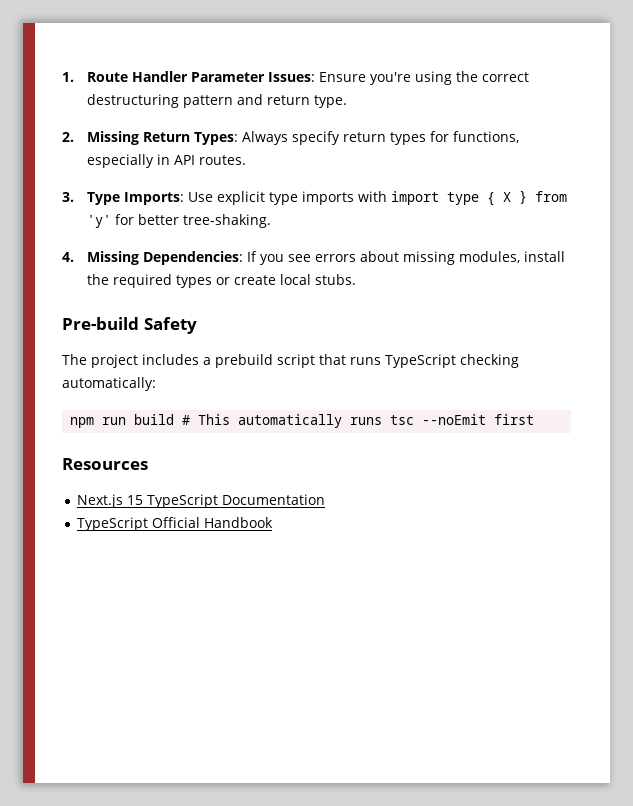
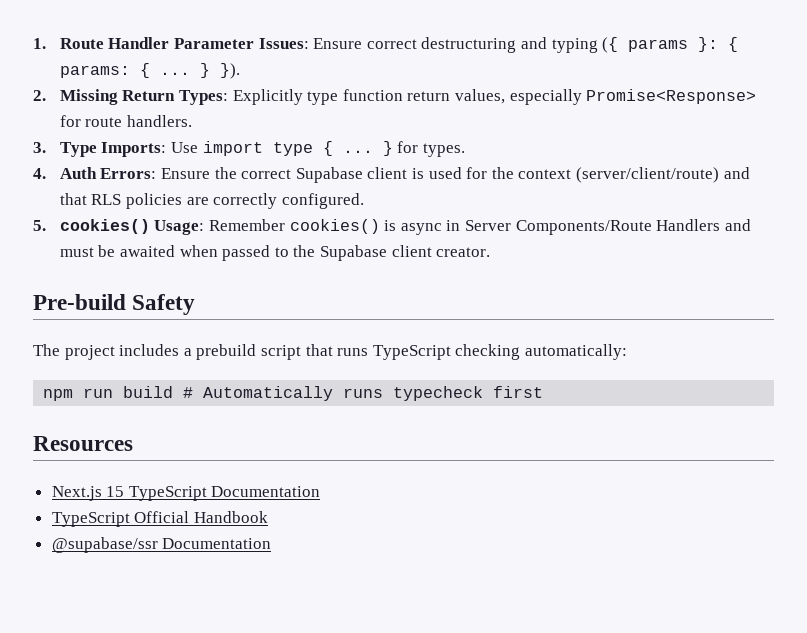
- 1. Route Handler Parameter Issues: Ensure you're using the correct destructuring pattern and return type.
- 2. Missing Return Types: Always specify return types for functions, especially in API routes.
- 3. Type Imports: Use explicit type imports with import type { X } from 'y' for better tree-shaking.
- 4. Missing Dependencies: If you see errors about missing modules, install the required types or create local stubs.
+ 1. Route Handler Parameter Issues: Ensure correct destructuring and typing ({ params }: { params: { ... } }).
+ 2. Missing Return Types: Explicitly type function return values, especially Promise<Response> for route handlers.
+ 3. Type Imports: Use import type { ... } for types.
+ 4. Auth Errors: Ensure the correct Supabase client is used for the context (server/client/route) and that RLS policies are correctly configured.
+ 5. cookies() Usage: Remember cookies() is async in Server Components/Route Handlers and must be awaited when passed to the Supabase client creator.
- npm run build # This automatically runs tsc --noEmit first
+ npm run build # Automatically runs typecheck first
+ @supabase/ssr Documentation

